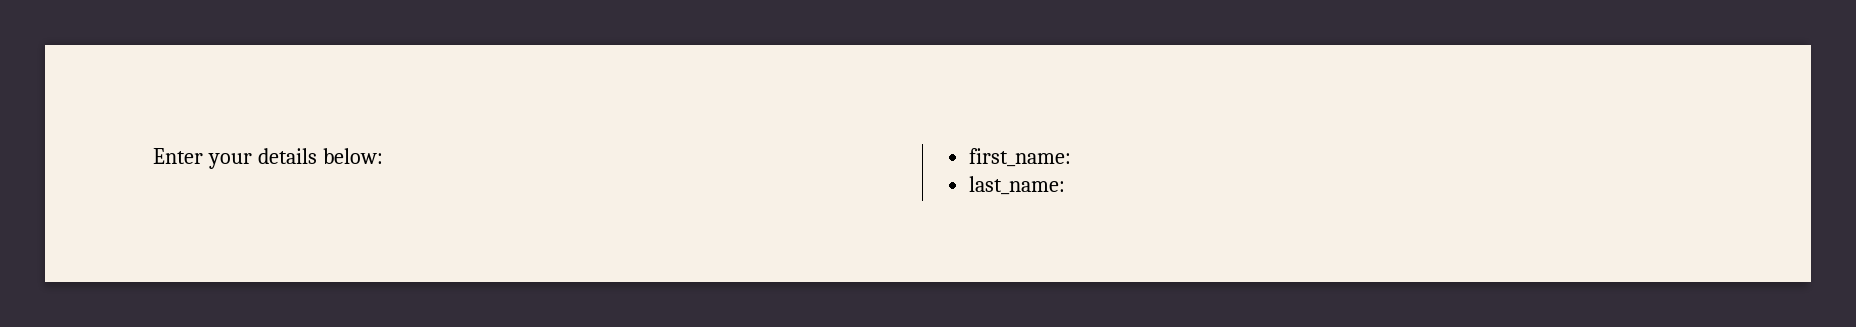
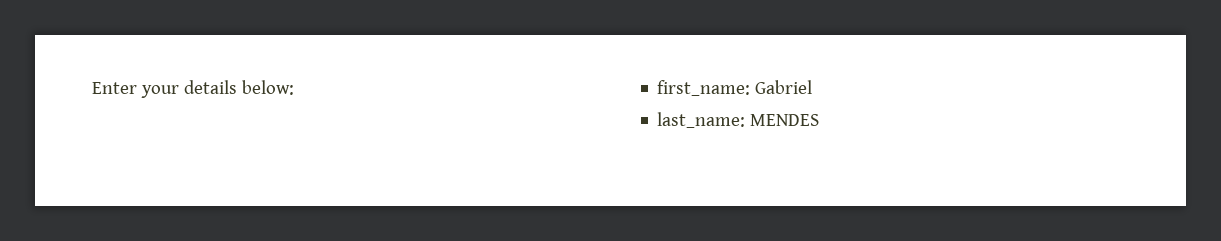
- first_name:
+ first_name: Gabriel
- last_name:
+ last_name: MENDES

